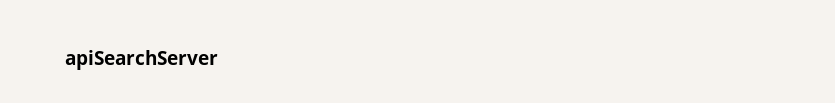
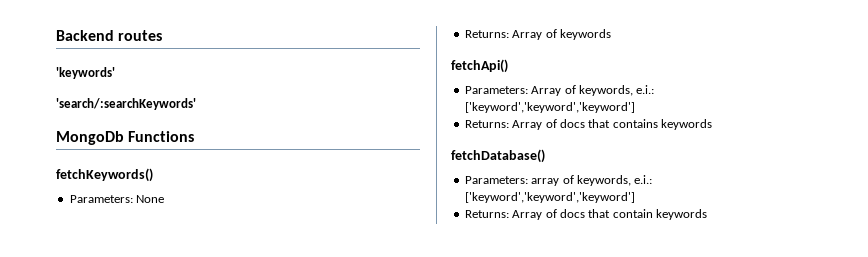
- apiSearchServer
+ Backend routes
+ 'keywords'
+ 'search/:searchKeywords'
+ MongoDb Functions
+ fetchKeywords()
+ Parameters: None
+ Returns: Array of keywords
+ fetchApi()
+ Parameters: Array of keywords, e.i.: ['keyword','keyword','keyword']
+ Returns: Array of docs that contains keywords
+ fetchDatabase()
+ Parameters: array of keywords, e.i.: ['keyword','keyword','keyword']
+ Returns: Array of docs that contain keywords

